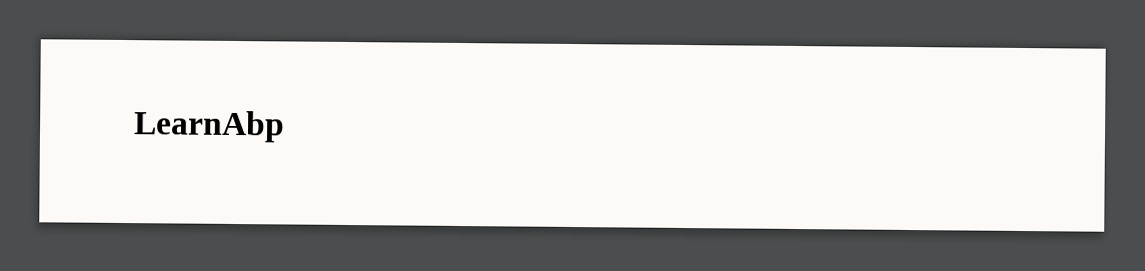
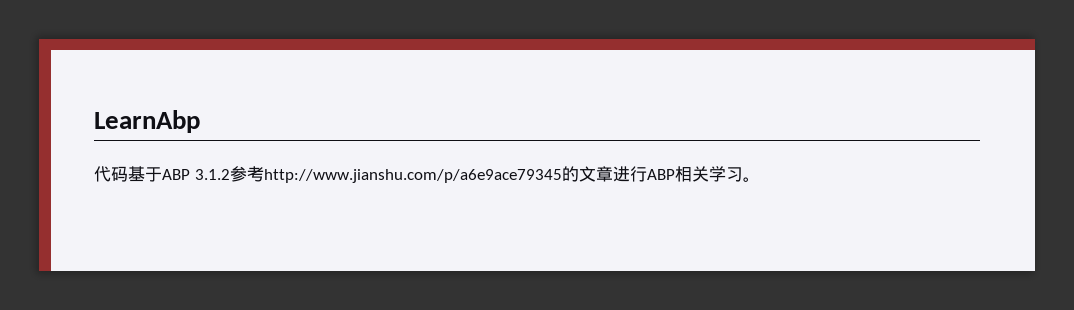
+ 代码基于ABP 3.1.2参考http://www.jianshu.com/p/a6e9ace79345的文章进行ABP相关学习。

